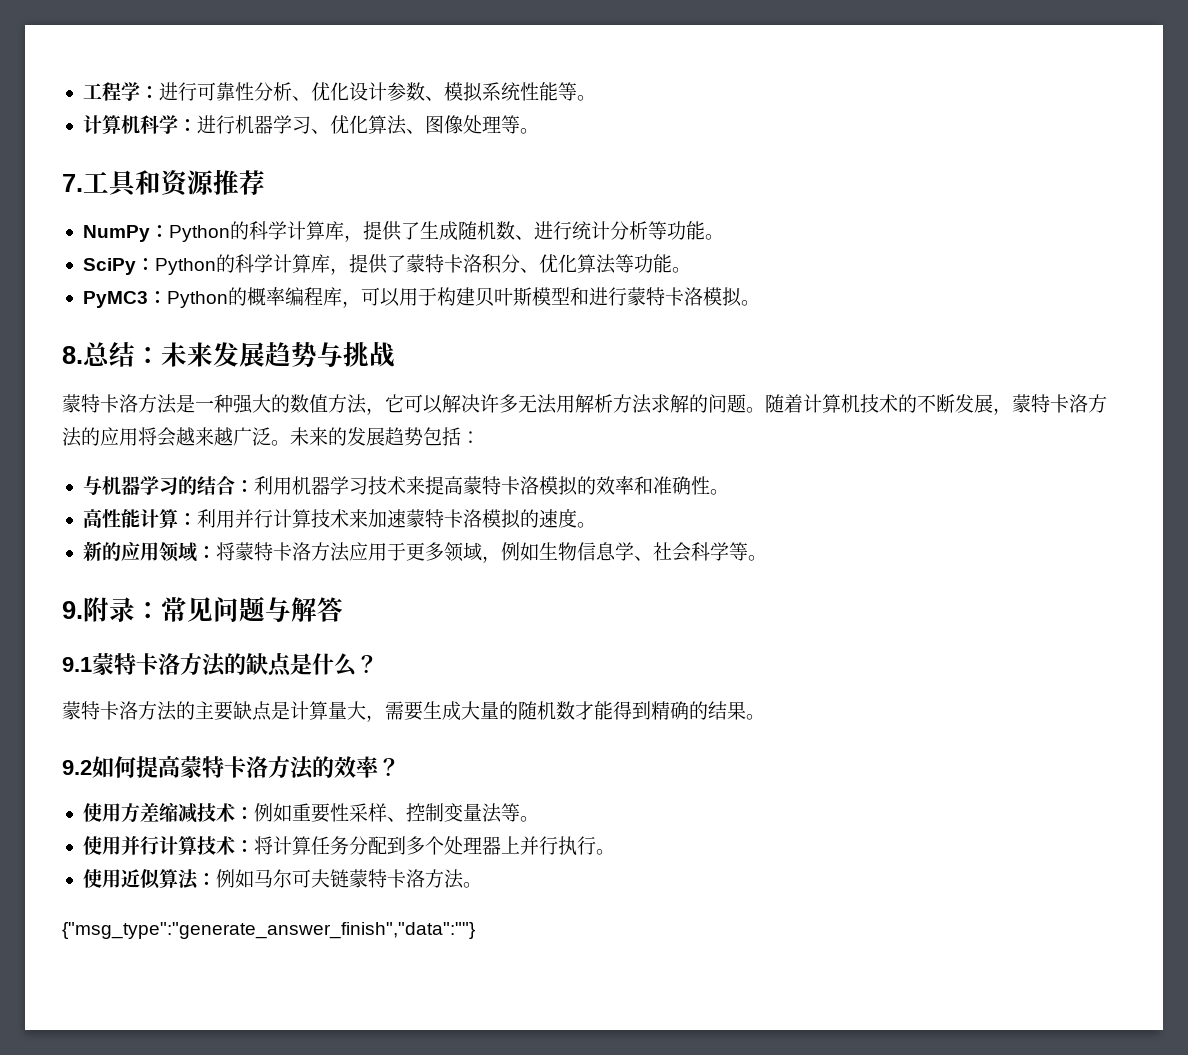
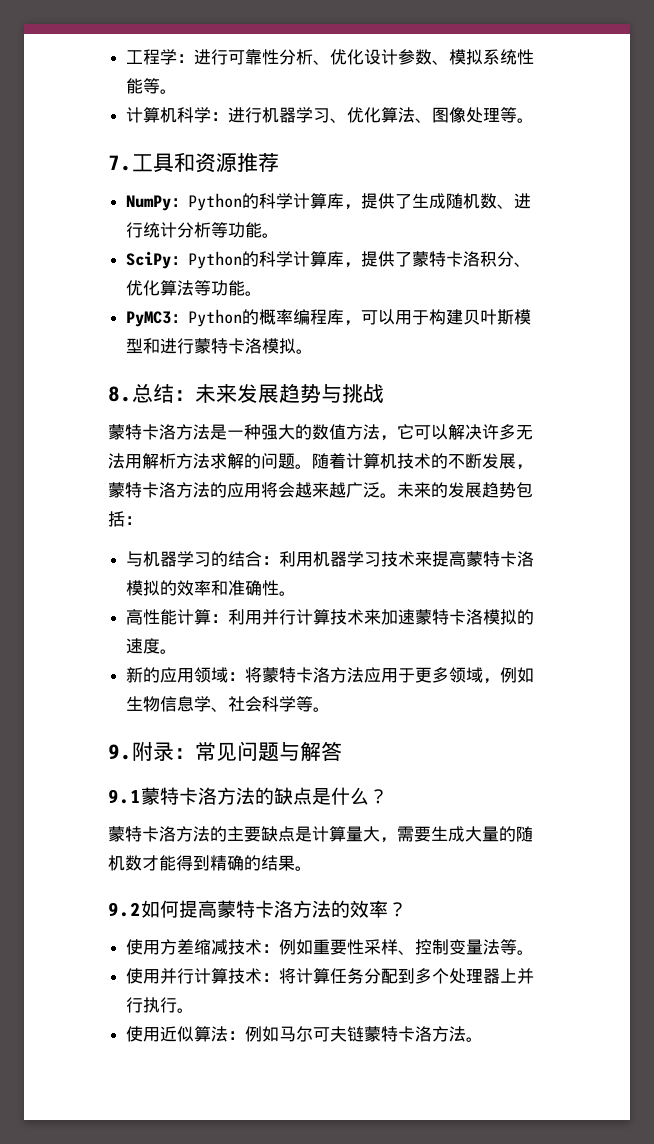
- {"msg_type":"generate_answer_finish","data":""}

